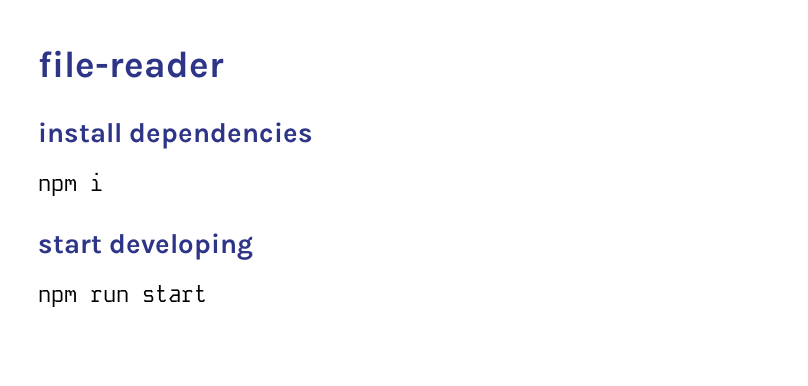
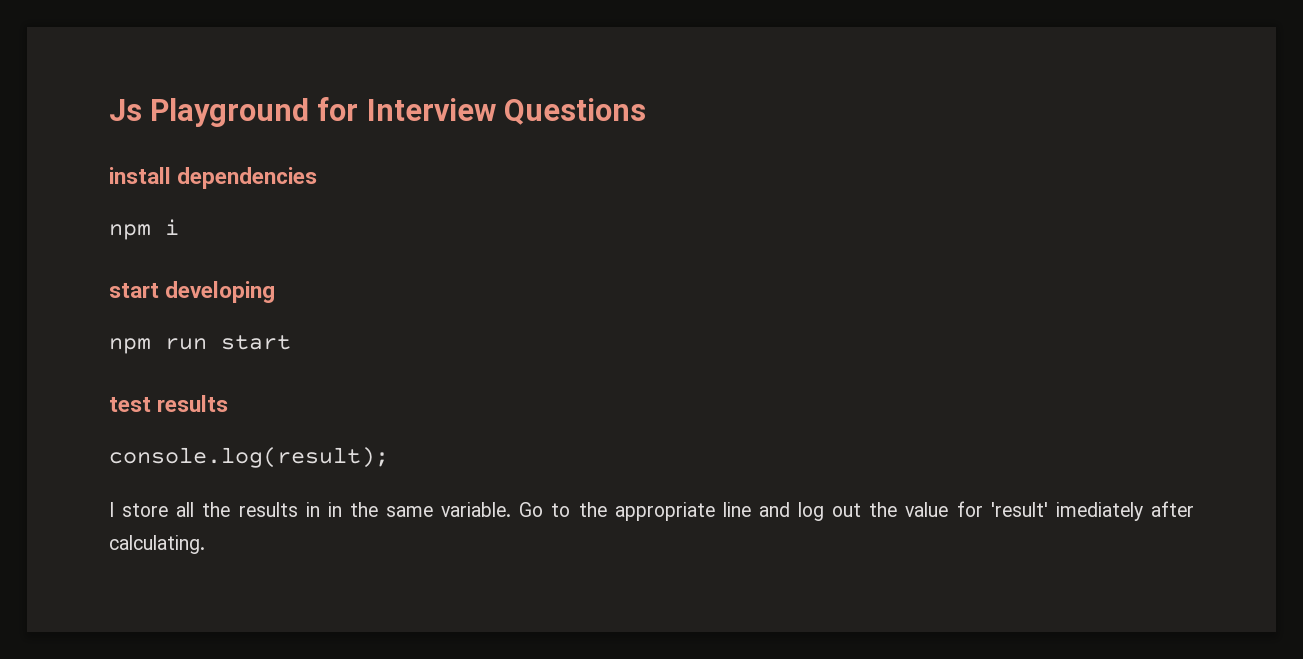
- file-reader
+ Js Playground for Interview Questions
+ test results
+ console.log(result);
+ I store all the results in in the same variable. Go to the appropriate line and log out the value for 'result' imediately after calculating.

